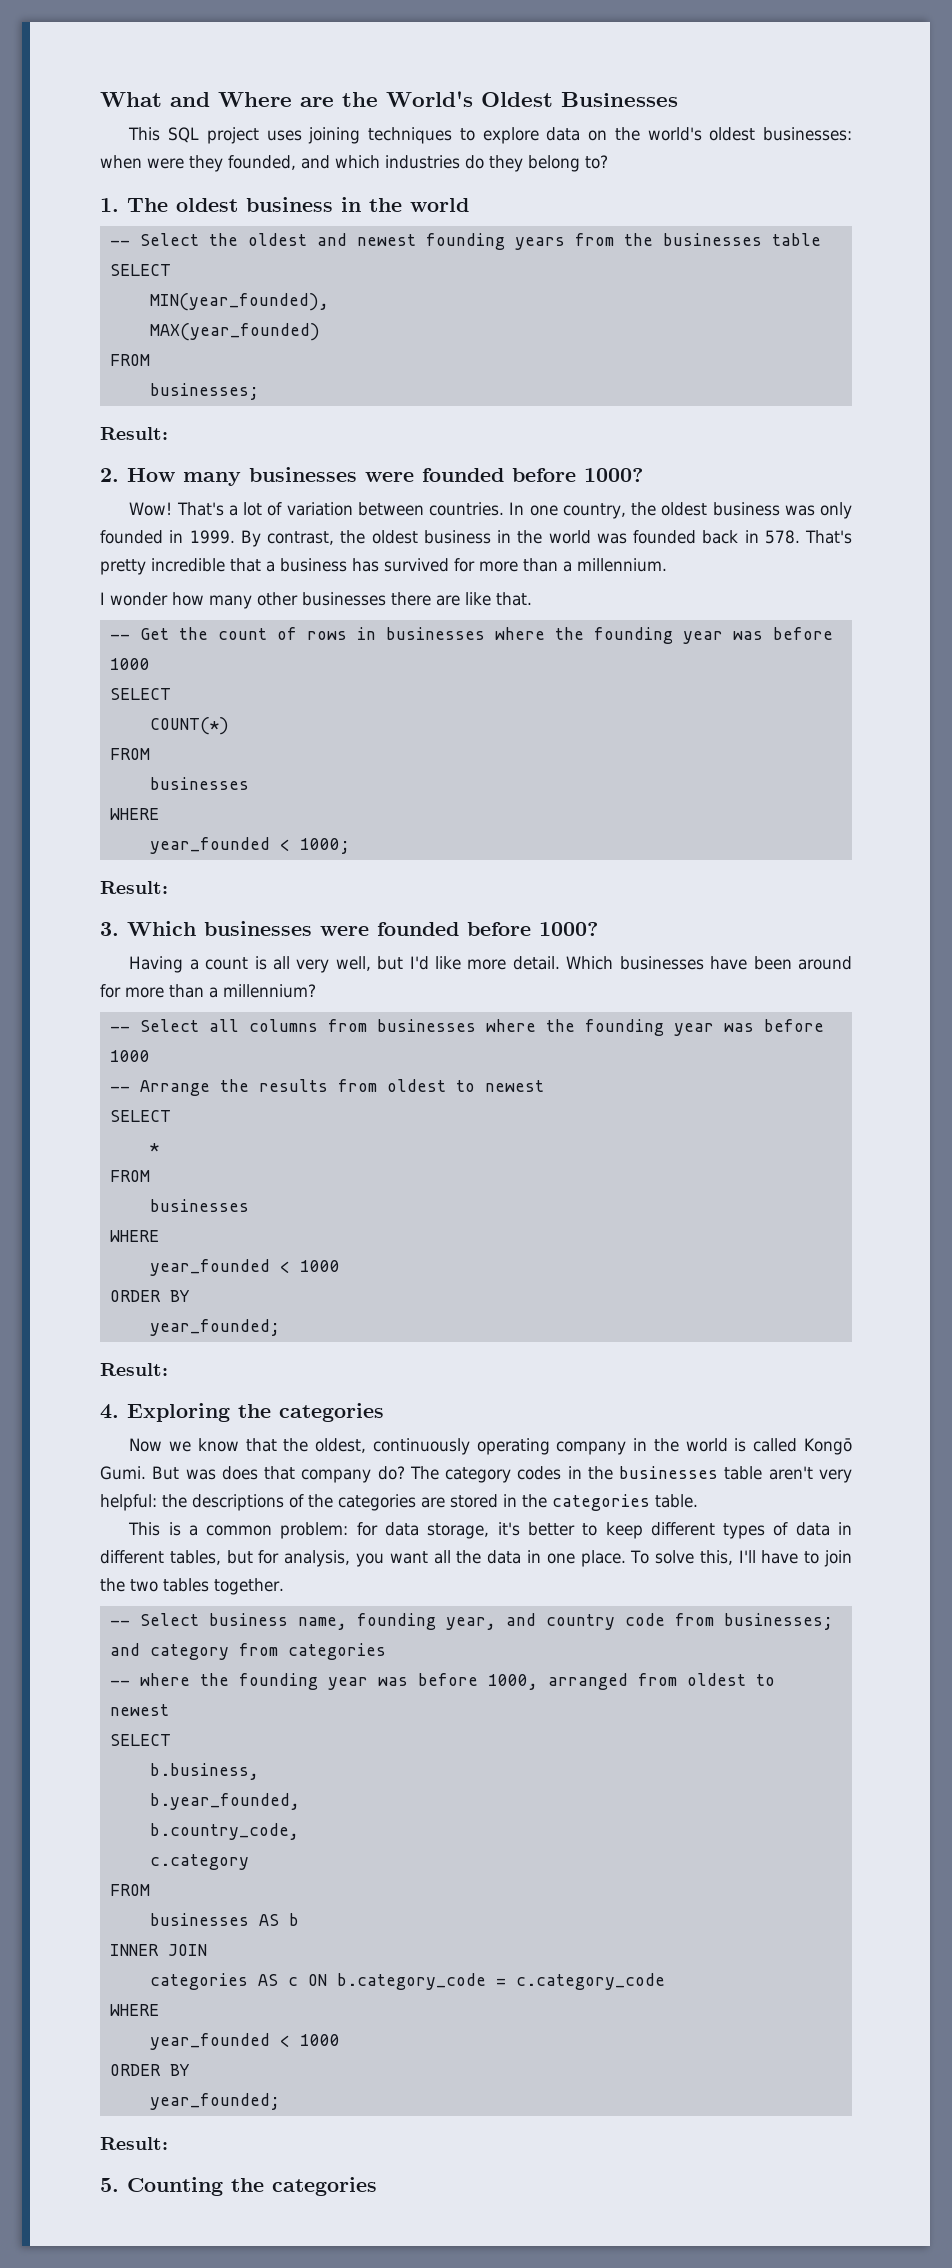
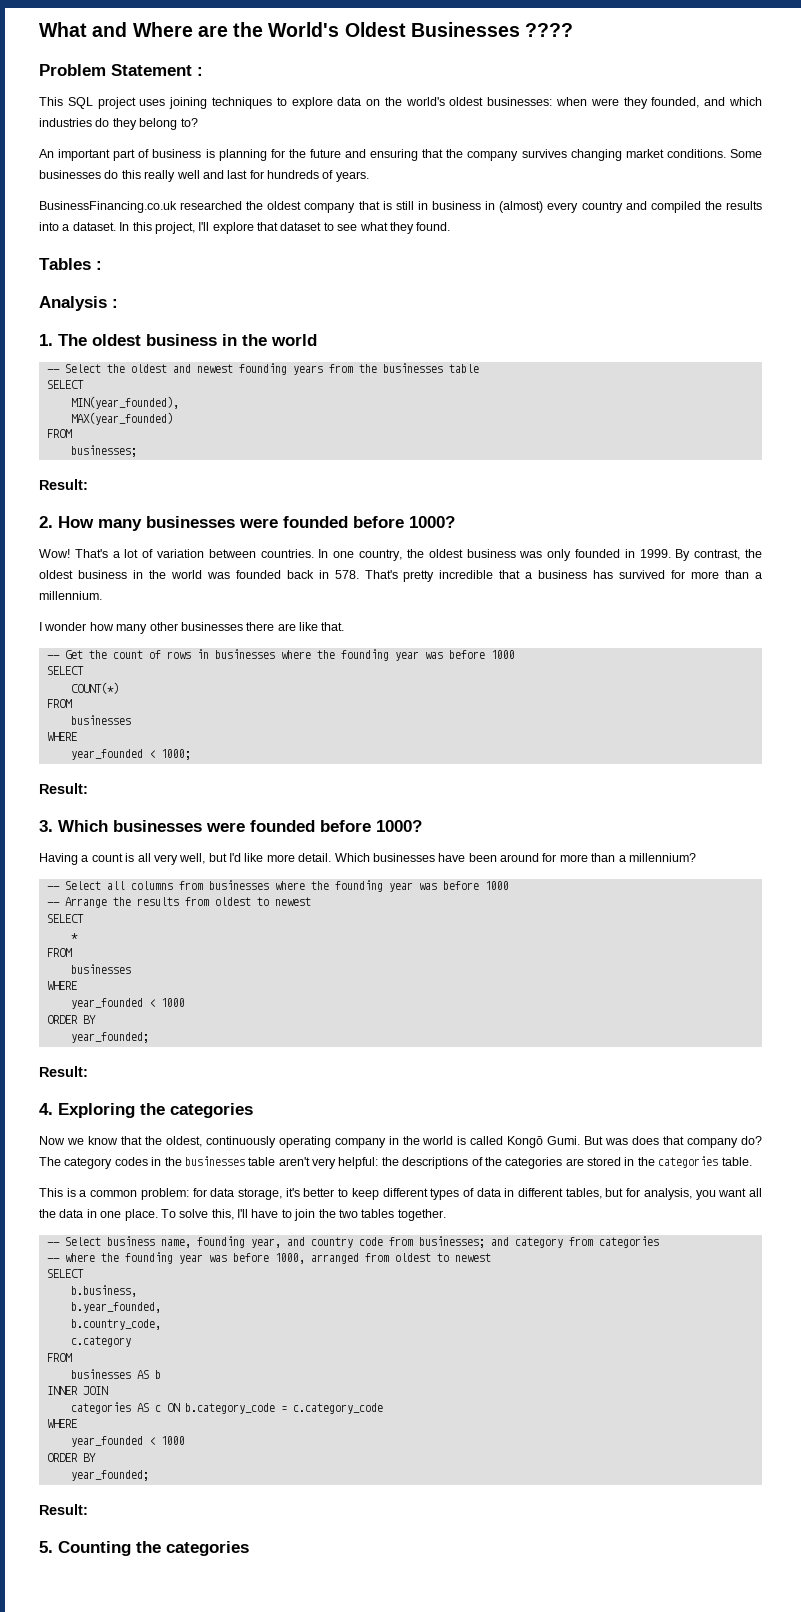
- What and Where are the World's Oldest Businesses
+ What and Where are the World's Oldest Businesses ????
+ Problem Statement :
+ An important part of business is planning for the future and ensuring that the company survives changing market conditions. Some businesses do this really well and last for hundreds of years.
+ BusinessFinancing.co.uk researched the oldest company that is still in business in (almost) every country and compiled the results into a dataset. In this project, I'll explore that dataset to see what they found.
+ Tables :
+ Analysis :

